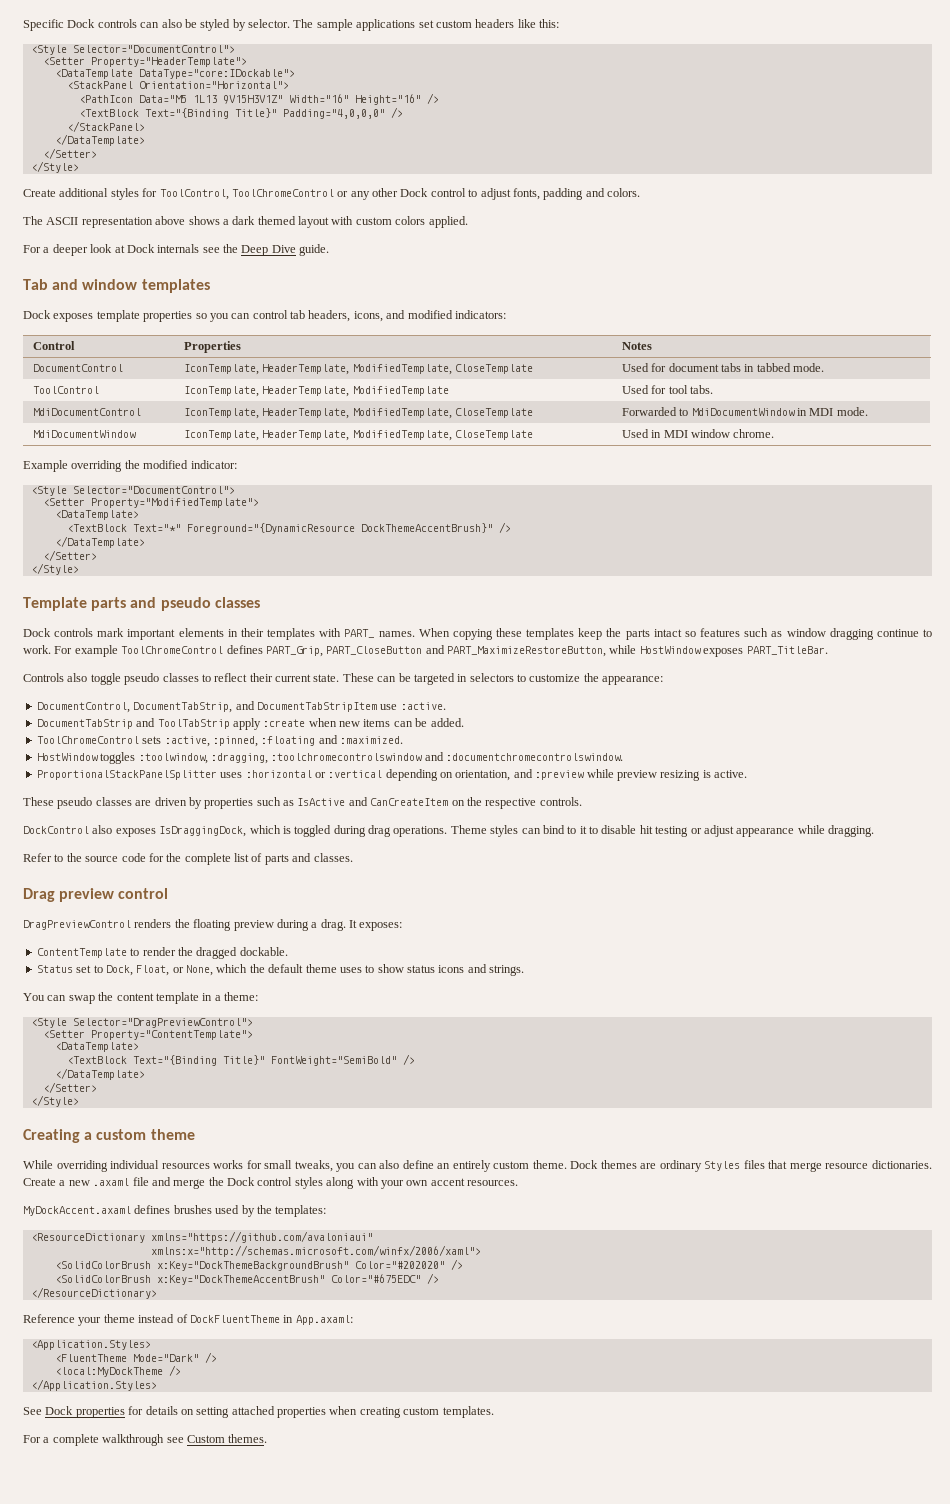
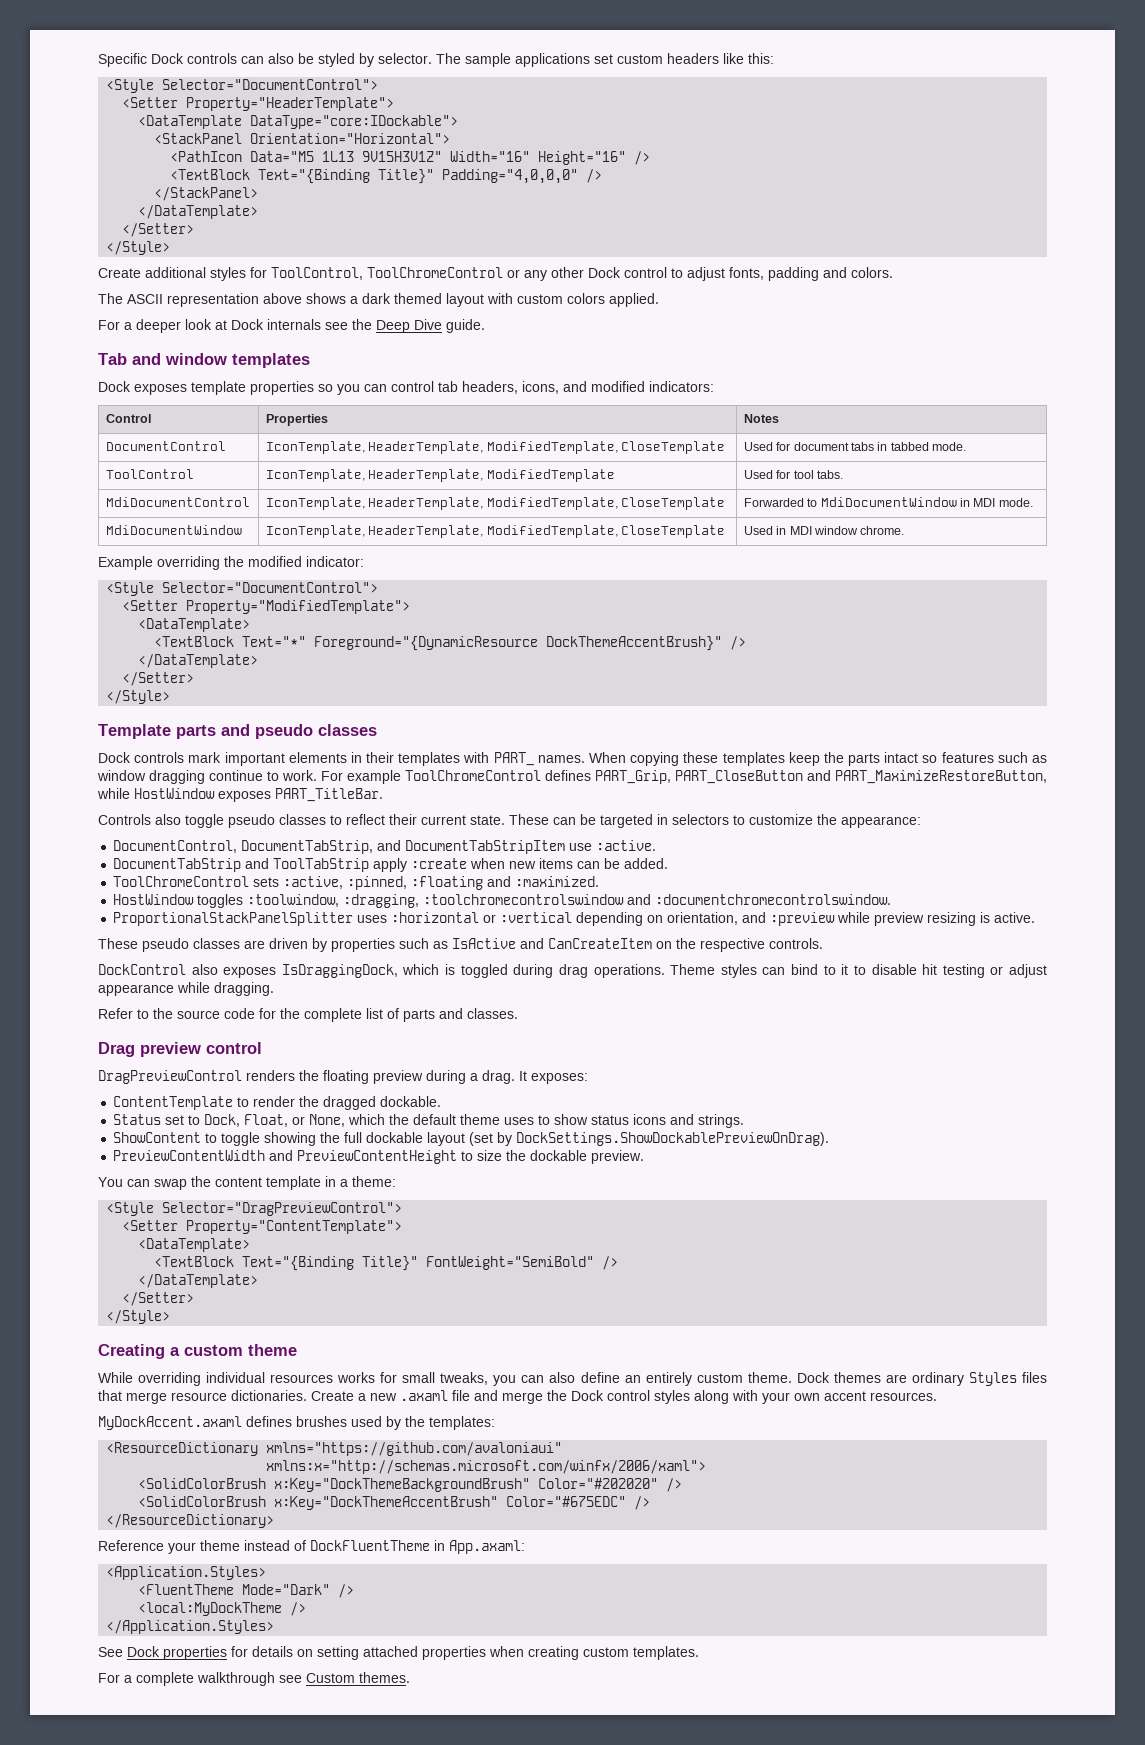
+ ShowContent to toggle showing the full dockable layout (set by DockSettings.ShowDockablePreviewOnDrag).
+ PreviewContentWidth and PreviewContentHeight to size the dockable preview.

